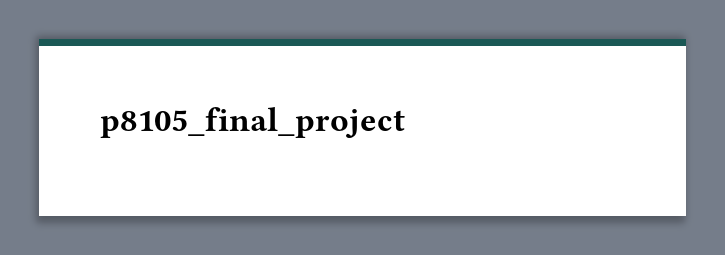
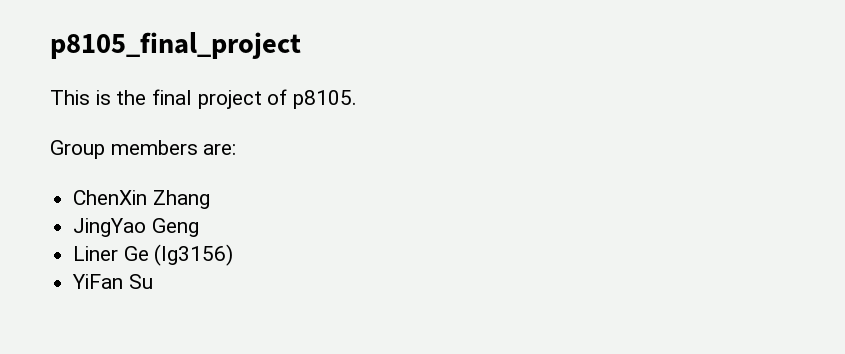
+ This is the final project of p8105.
+ Group members are:
+ ChenXin Zhang
+ JingYao Geng
+ Liner Ge (lg3156)
+ YiFan Su

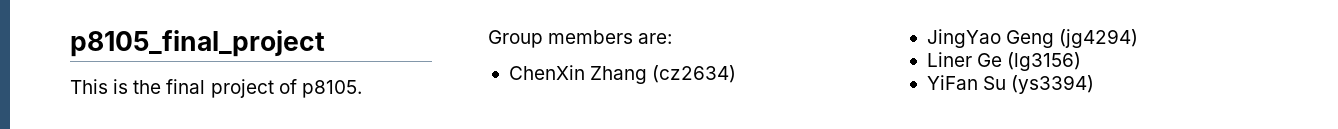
- ChenXin Zhang
+ ChenXin Zhang (cz2634)
- JingYao Geng
+ JingYao Geng (jg4294)
- YiFan Su
+ YiFan Su (ys3394)

